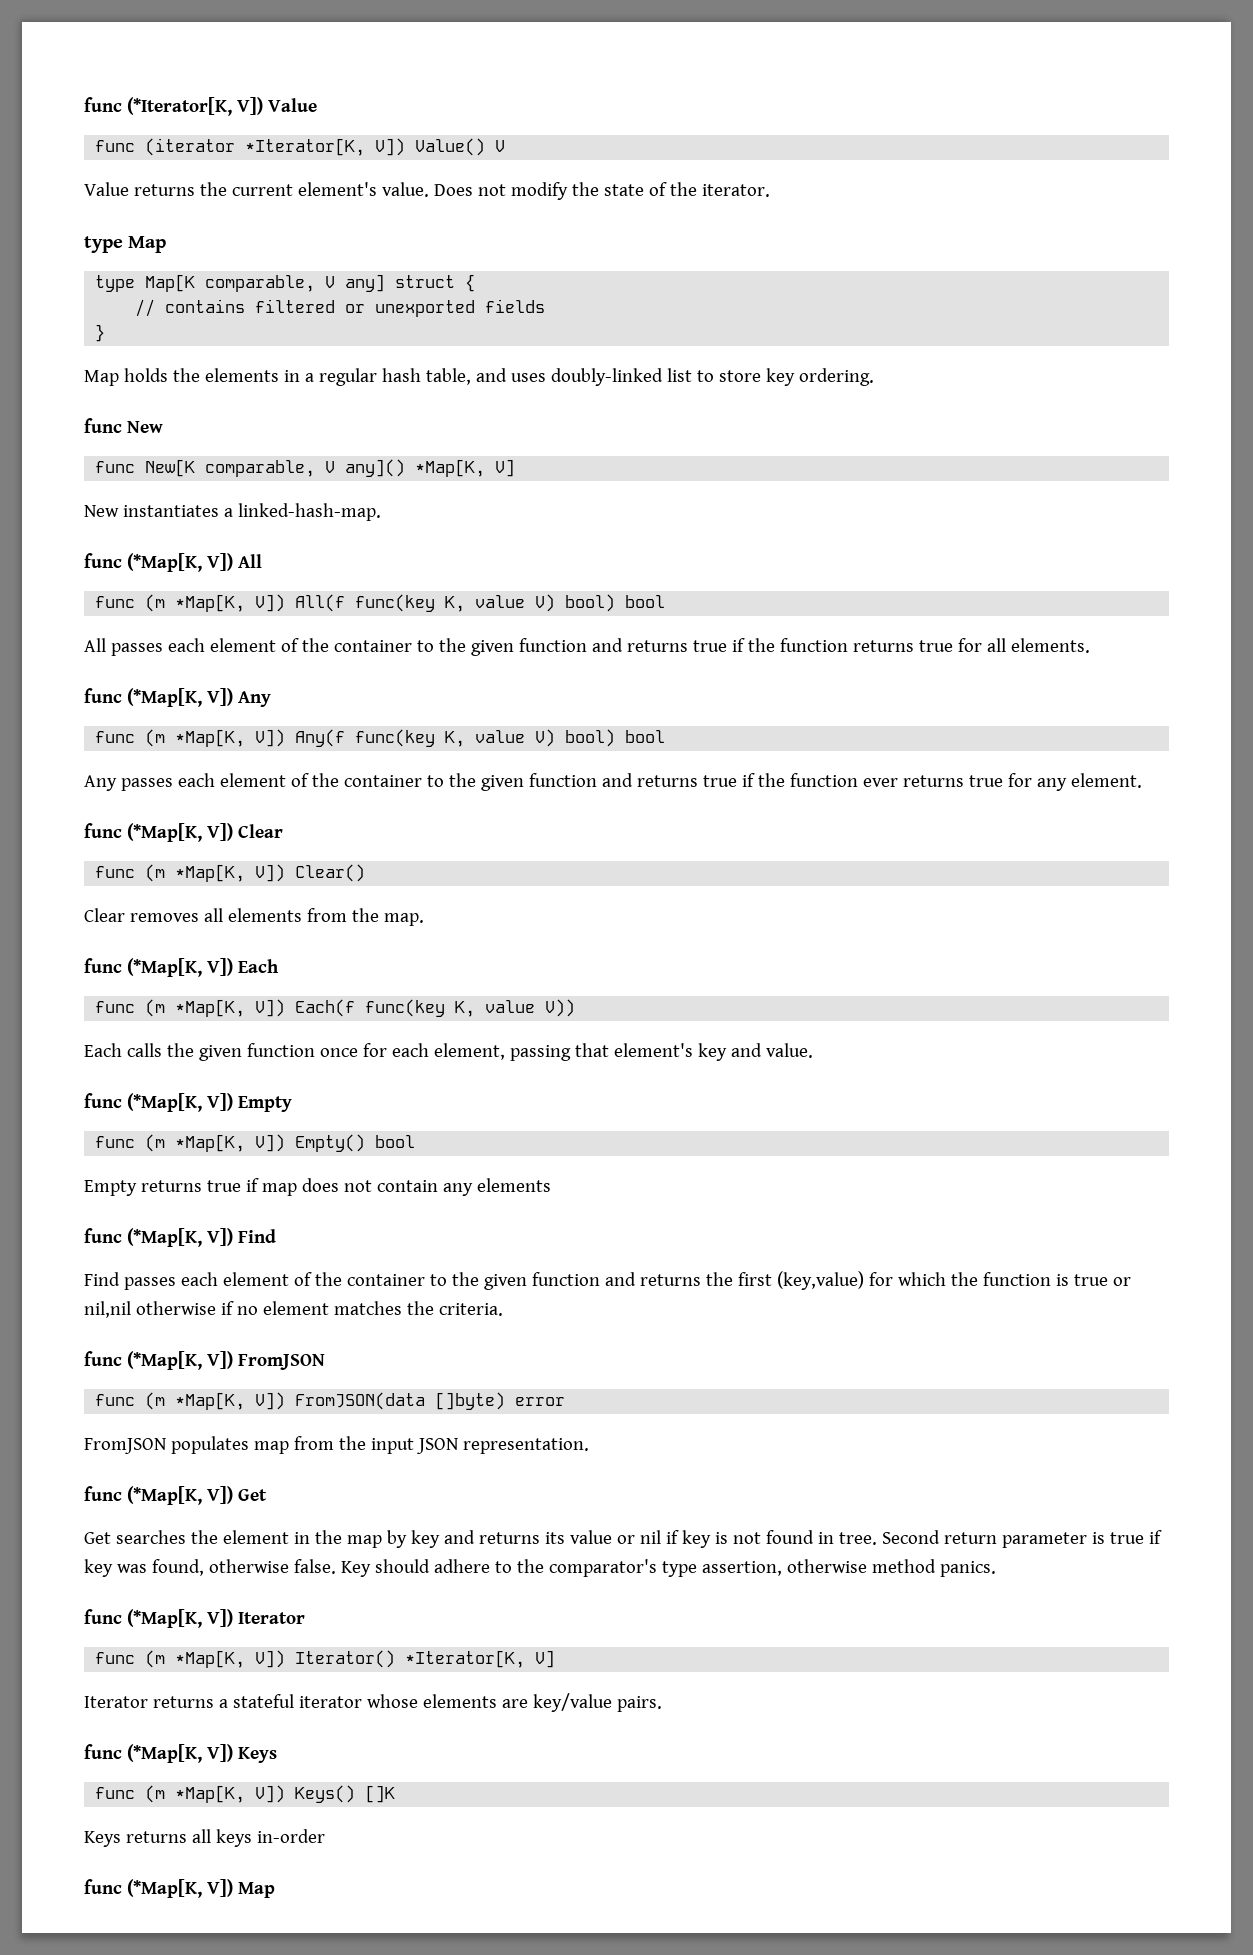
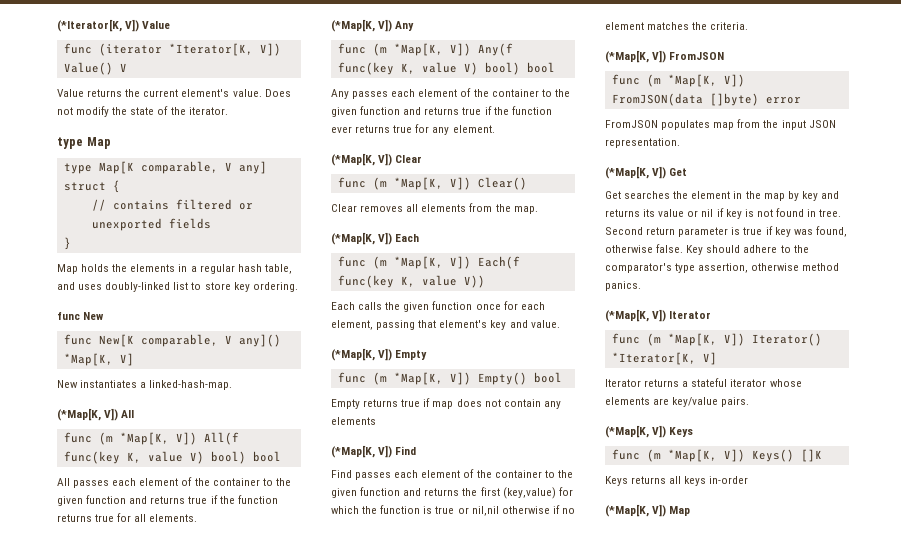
- func (*Iterator[K, V]) Value
+ (*Iterator[K, V]) Value
- func (*Map[K, V]) All
+ (*Map[K, V]) All
- func (*Map[K, V]) Any
+ (*Map[K, V]) Any
- func (*Map[K, V]) Clear
+ (*Map[K, V]) Clear
- func (*Map[K, V]) Each
+ (*Map[K, V]) Each
- func (*Map[K, V]) Empty
+ (*Map[K, V]) Empty
- func (*Map[K, V]) Find
+ (*Map[K, V]) Find
- func (*Map[K, V]) FromJSON
+ (*Map[K, V]) FromJSON
- func (*Map[K, V]) Get
+ (*Map[K, V]) Get
- func (*Map[K, V]) Iterator
+ (*Map[K, V]) Iterator
- func (*Map[K, V]) Keys
+ (*Map[K, V]) Keys
- func (*Map[K, V]) Map
+ (*Map[K, V]) Map

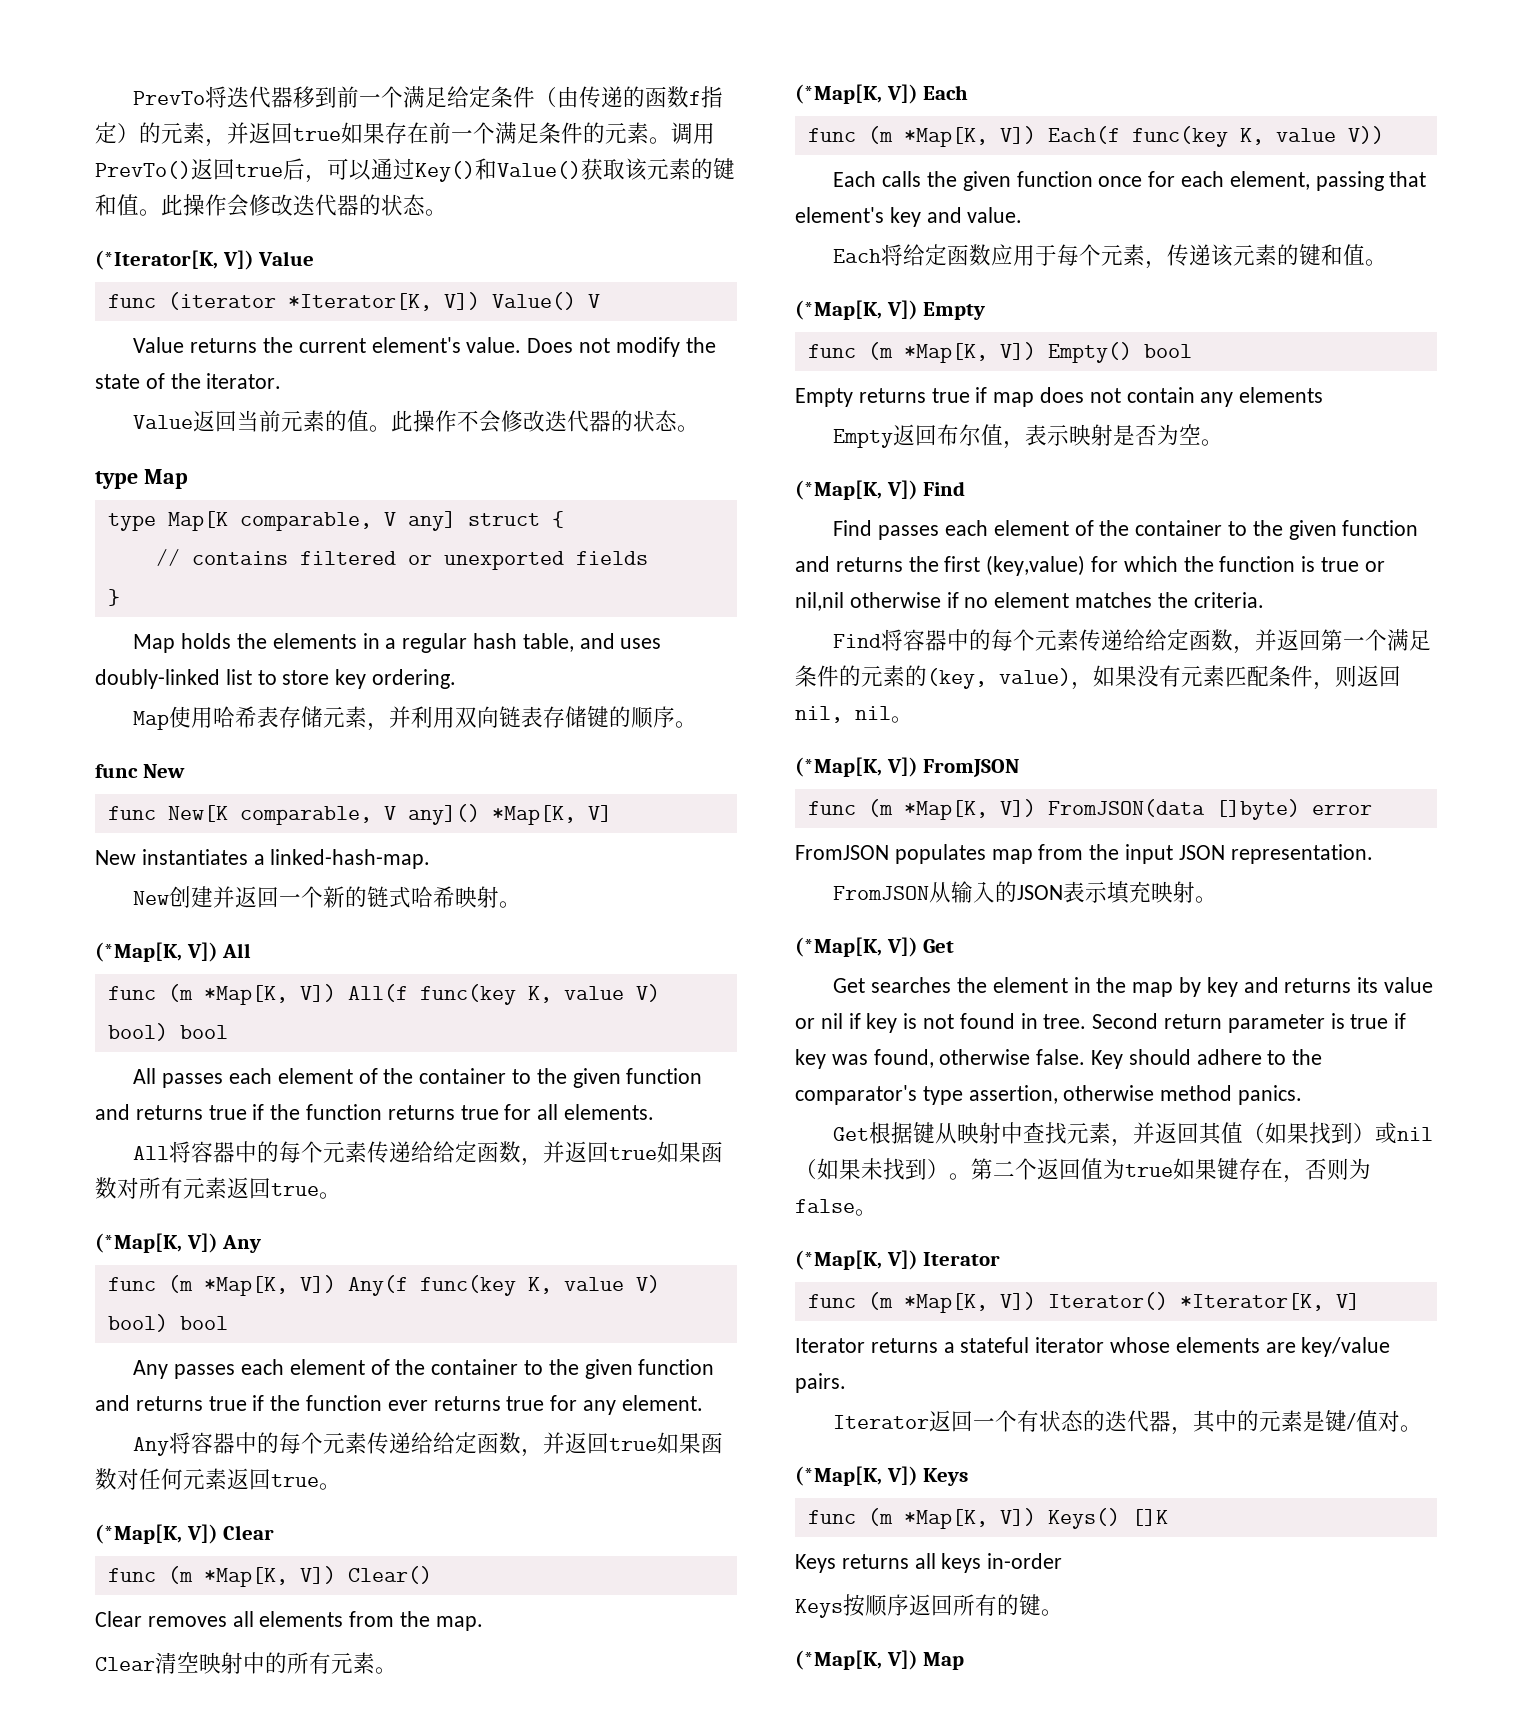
+ PrevTo将迭代器移到前一个满足给定条件（由传递的函数f指定）的元素，并返回true如果存在前一个满足条件的元素。调用PrevTo()返回true后，可以通过Key()和Value()获取该元素的键和值。此操作会修改迭代器的状态。
+ Value返回当前元素的值。此操作不会修改迭代器的状态。
+ Map使用哈希表存储元素，并利用双向链表存储键的顺序。
+ New创建并返回一个新的链式哈希映射。
+ All将容器中的每个元素传递给给定函数，并返回true如果函数对所有元素返回true。
+ Any将容器中的每个元素传递给给定函数，并返回true如果函数对任何元素返回true。
+ Clear清空映射中的所有元素。
+ Each将给定函数应用于每个元素，传递该元素的键和值。
+ Empty返回布尔值，表示映射是否为空。
+ Find将容器中的每个元素传递给给定函数，并返回第一个满足条件的元素的(key, value)，如果没有元素匹配条件，则返回nil, nil。
+ FromJSON从输入的JSON表示填充映射。
+ Get根据键从映射中查找元素，并返回其值（如果找到）或nil（如果未找到）。第二个返回值为true如果键存在，否则为false。
+ Iterator返回一个有状态的迭代器，其中的元素是键/值对。
+ Keys按顺序返回所有的键。

